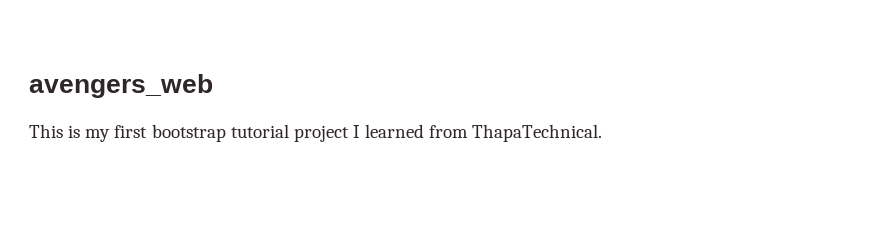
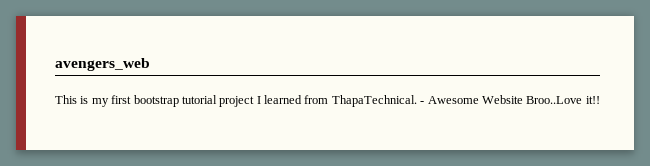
+ - Awesome Website Broo..Love it!!

